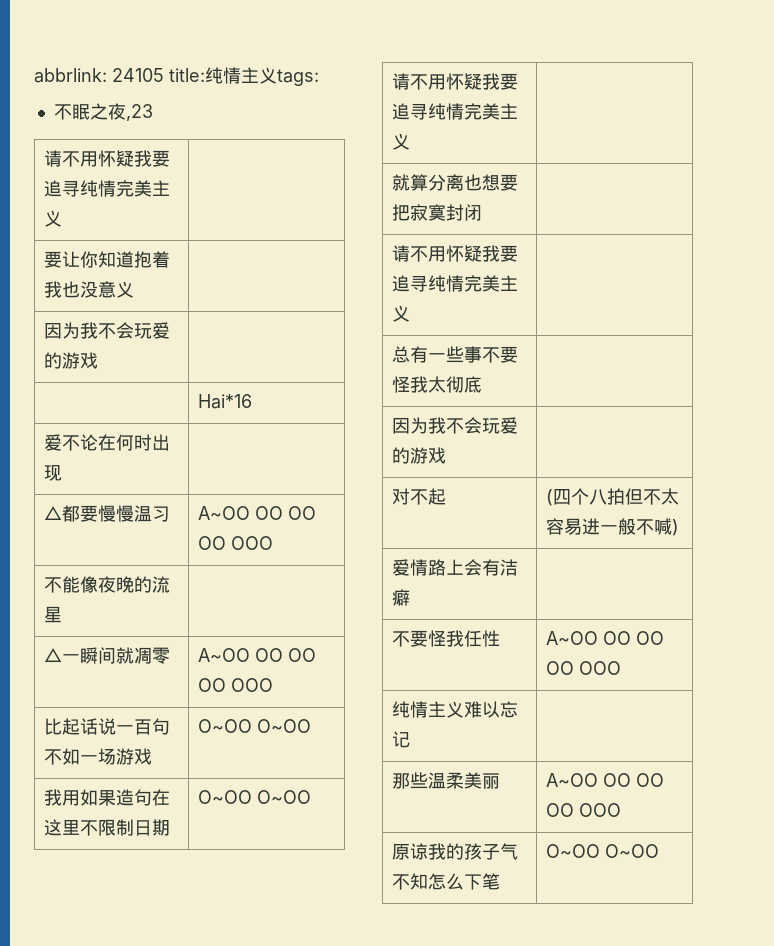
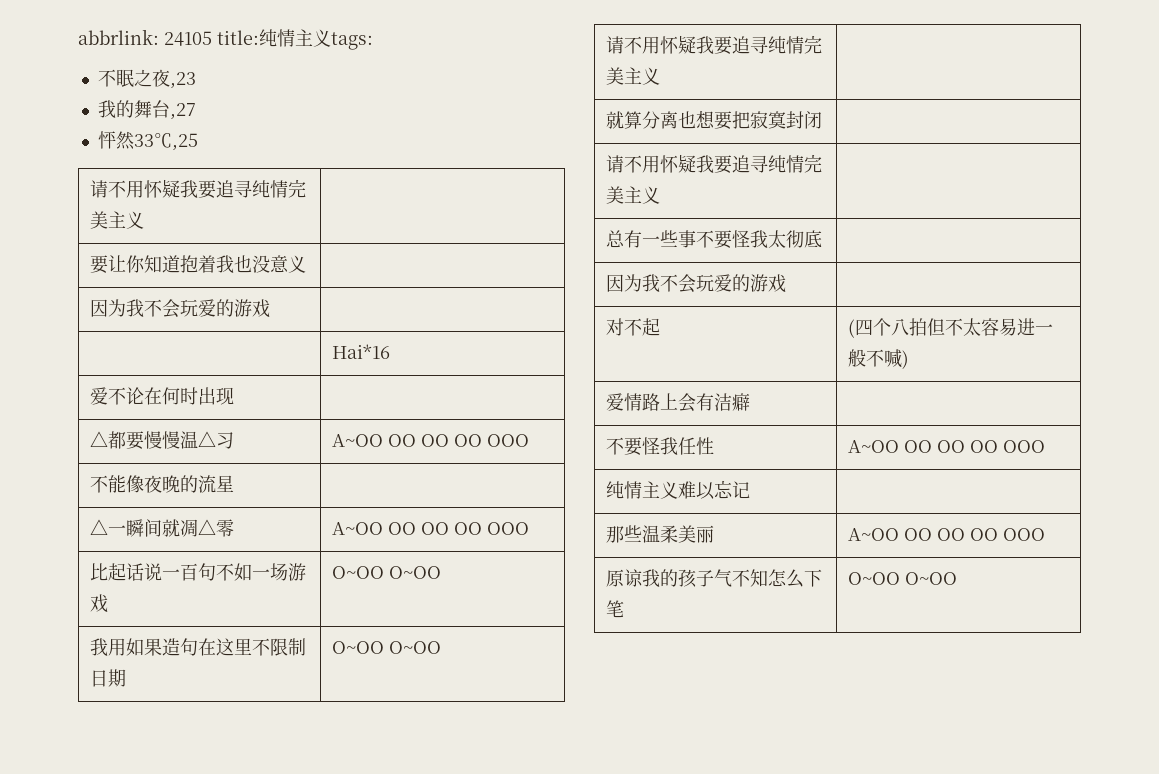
+ 我的舞台,27
+ 怦然33℃,25
- △都要慢慢温习 | A~OO OO OO OO OOO
+ △都要慢慢温△习 | A~OO OO OO OO OOO
- △一瞬间就凋零 | A~OO OO OO OO OOO
+ △一瞬间就凋△零 | A~OO OO OO OO OOO

